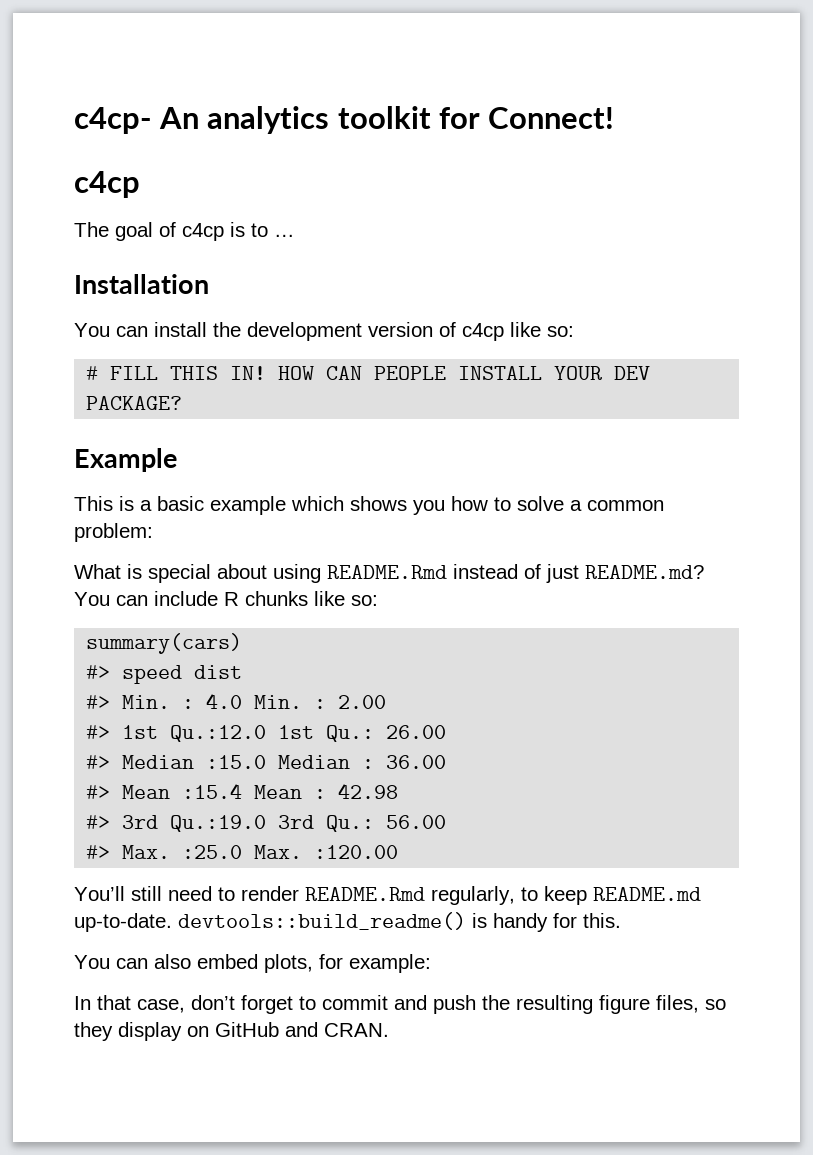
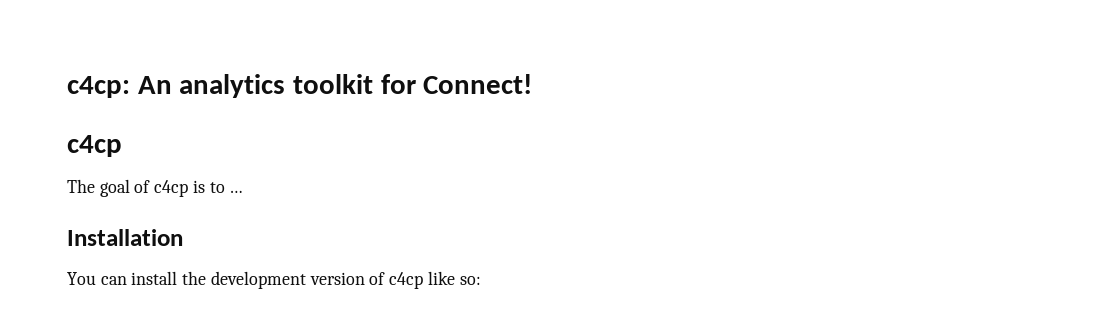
- c4cp- An analytics toolkit for Connect!
+ c4cp: An analytics toolkit for Connect!
- # FILL THIS IN! HOW CAN PEOPLE INSTALL YOUR DEV PACKAGE?
- Example
- This is a basic example which shows you how to solve a common problem:
- What is special about using README.Rmd instead of just README.md? You can include R chunks like so:
- summary(cars)
- #> speed dist
- #> Min. : 4.0 Min. : 2.00
- #> 1st Qu.:12.0 1st Qu.: 26.00
- #> Median :15.0 Median : 36.00
- #> Mean :15.4 Mean : 42.98
- #> 3rd Qu.:19.0 3rd Qu.: 56.00
- #> Max. :25.0 Max. :120.00
- You’ll still need to render README.Rmd regularly, to keep README.md up-to-date. devtools::build_readme() is handy for this.
- You can also embed plots, for example:
- In that case, don’t forget to commit and push the resulting figure files, so they display on GitHub and CRAN.

